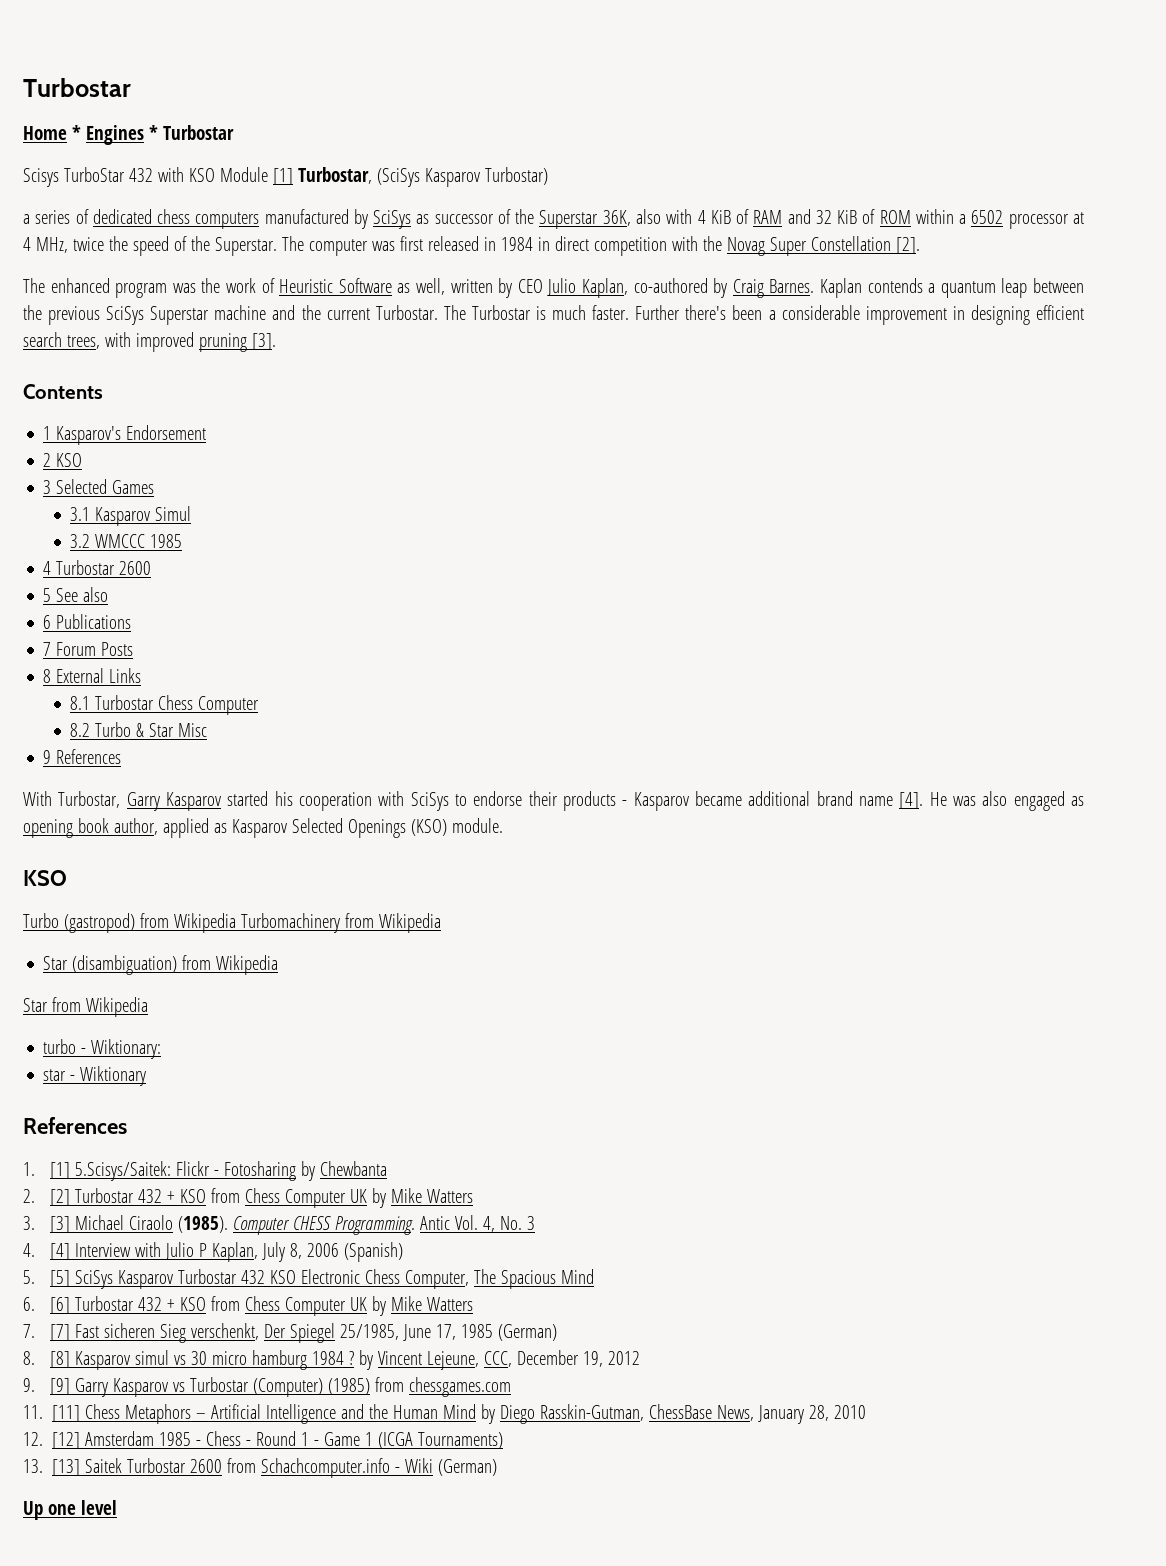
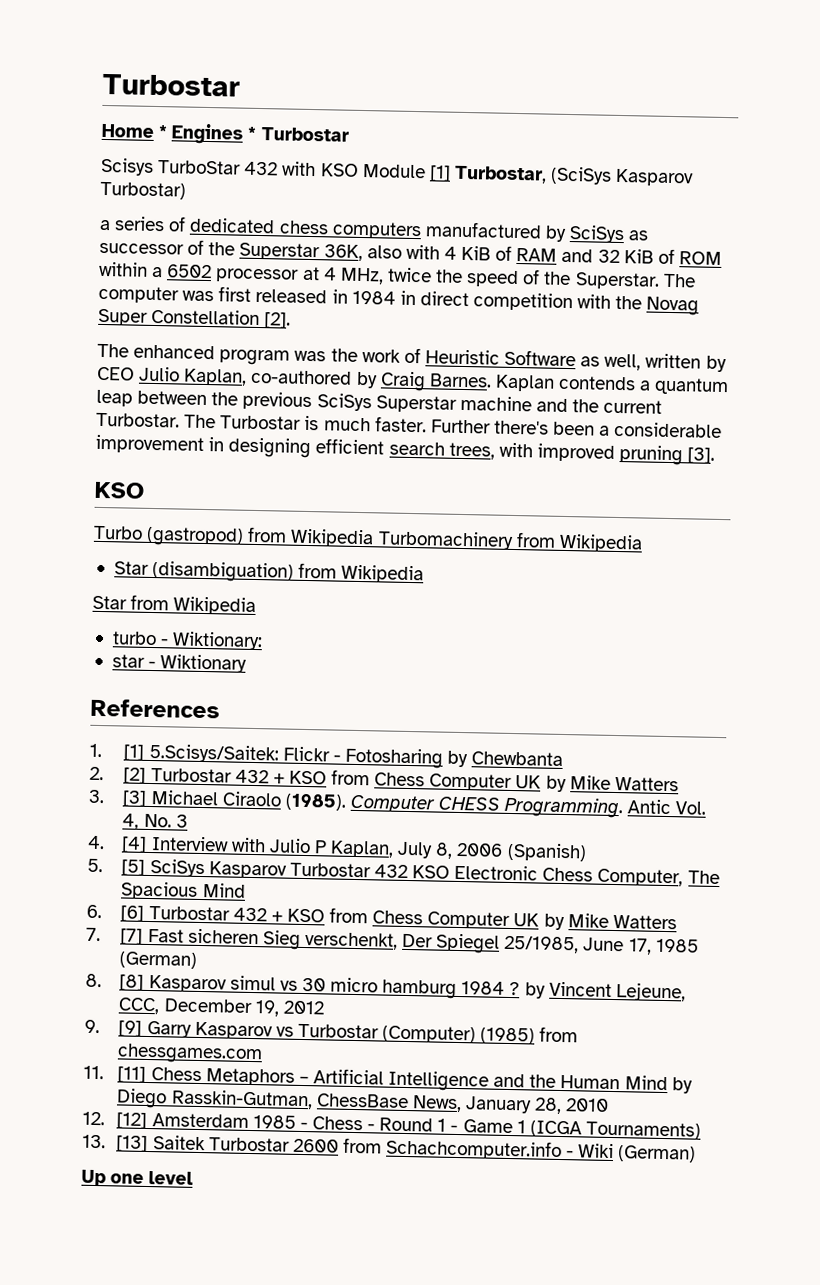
- Contents
- 1 Kasparov's Endorsement
- 2 KSO
- 3 Selected Games
- 3.1 Kasparov Simul
- 3.2 WMCCC 1985
- 4 Turbostar 2600
- 5 See also
- 6 Publications
- 7 Forum Posts
- 8 External Links
- 8.1 Turbostar Chess Computer
- 8.2 Turbo & Star Misc
- 9 References
- With Turbostar, Garry Kasparov started his cooperation with SciSys to endorse their products - Kasparov became additional brand name [4]. He was also engaged as opening book author, applied as Kasparov Selected Openings (KSO) module.

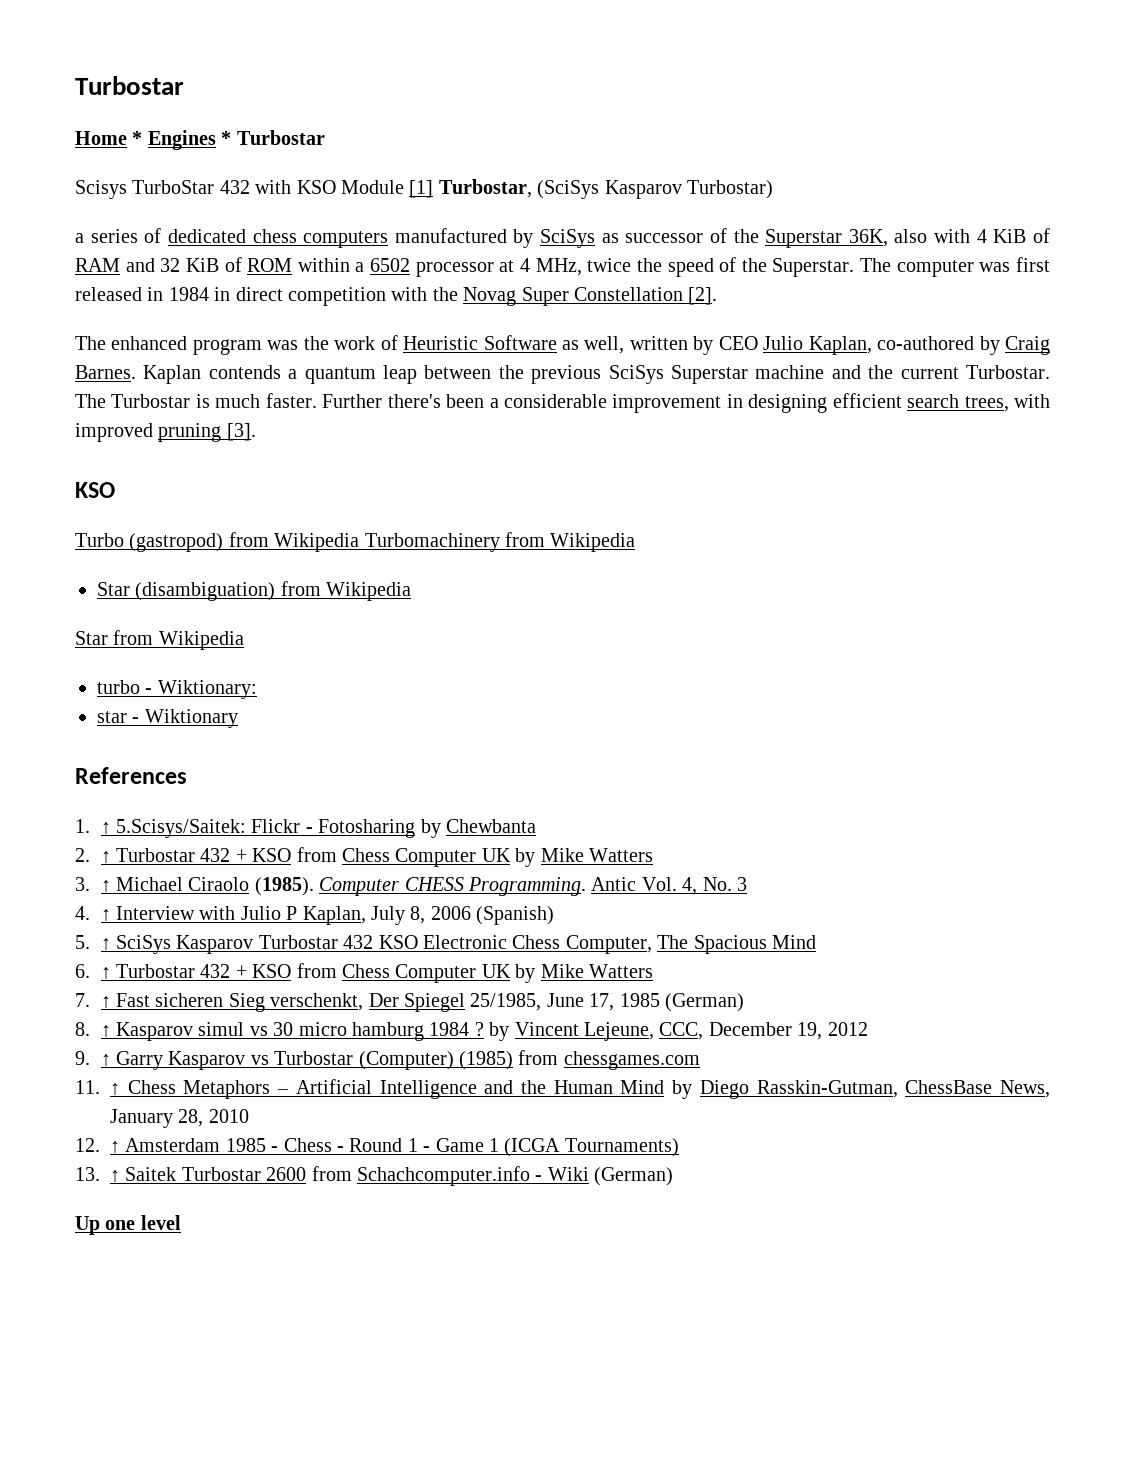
- 1. [1] 5.Scisys/Saitek: Flickr - Fotosharing by Chewbanta
+ 1. ↑ 5.Scisys/Saitek: Flickr - Fotosharing by Chewbanta
- 2. [2] Turbostar 432 + KSO from Chess Computer UK by Mike Watters
+ 2. ↑ Turbostar 432 + KSO from Chess Computer UK by Mike Watters
- 3. [3] Michael Ciraolo (1985).
+ 3. ↑ Michael Ciraolo (1985).
- 4. [4] Interview with Julio P Kaplan, July 8, 2006 (Spanish)
+ 4. ↑ Interview with Julio P Kaplan, July 8, 2006 (Spanish)
- 5. [5] SciSys Kasparov Turbostar 432 KSO Electronic Chess Computer, The Spacious Mind
+ 5. ↑ SciSys Kasparov Turbostar 432 KSO Electronic Chess Computer, The Spacious Mind
- 6. [6] Turbostar 432 + KSO from Chess Computer UK by Mike Watters
+ 6. ↑ Turbostar 432 + KSO from Chess Computer UK by Mike Watters
- 7. [7] Fast sicheren Sieg verschenkt, Der Spiegel 25/1985, June 17, 1985 (German)
+ 7. ↑ Fast sicheren Sieg verschenkt, Der Spiegel 25/1985, June 17, 1985 (German)
- 8. [8] Kasparov simul vs 30 micro hamburg 1984 ? by Vincent Lejeune, CCC, December 19, 2012
+ 8. ↑ Kasparov simul vs 30 micro hamburg 1984 ? by Vincent Lejeune, CCC, December 19, 2012
- 9. [9] Garry Kasparov vs Turbostar (Computer) (1985) from chessgames.com
+ 9. ↑ Garry Kasparov vs Turbostar (Computer) (1985) from chessgames.com
- 11. [11] Chess Metaphors – Artificial Intelligence and the Human Mind by Diego Rasskin-Gutman, ChessBase News, January 28, 2010
+ 11. ↑ Chess Metaphors – Artificial Intelligence and the Human Mind by Diego Rasskin-Gutman, ChessBase News, January 28, 2010
- 12. [12] Amsterdam 1985 - Chess - Round 1 - Game 1 (ICGA Tournaments)
+ 12. ↑ Amsterdam 1985 - Chess - Round 1 - Game 1 (ICGA Tournaments)
- 13. [13] Saitek Turbostar 2600 from Schachcomputer.info - Wiki (German)
+ 13. ↑ Saitek Turbostar 2600 from Schachcomputer.info - Wiki (German)

